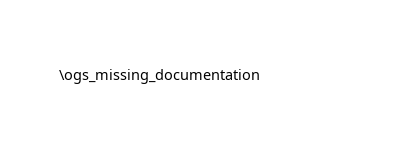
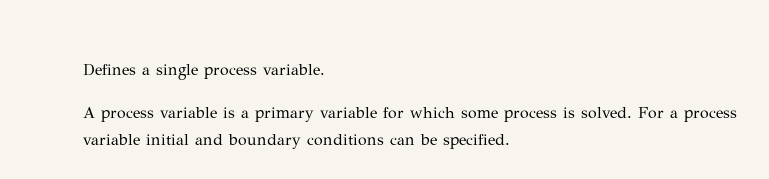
- \ogs_missing_documentation
+ Defines a single process variable.
+ A process variable is a primary variable for which some process is solved. For a process variable initial and boundary conditions can be specified.

